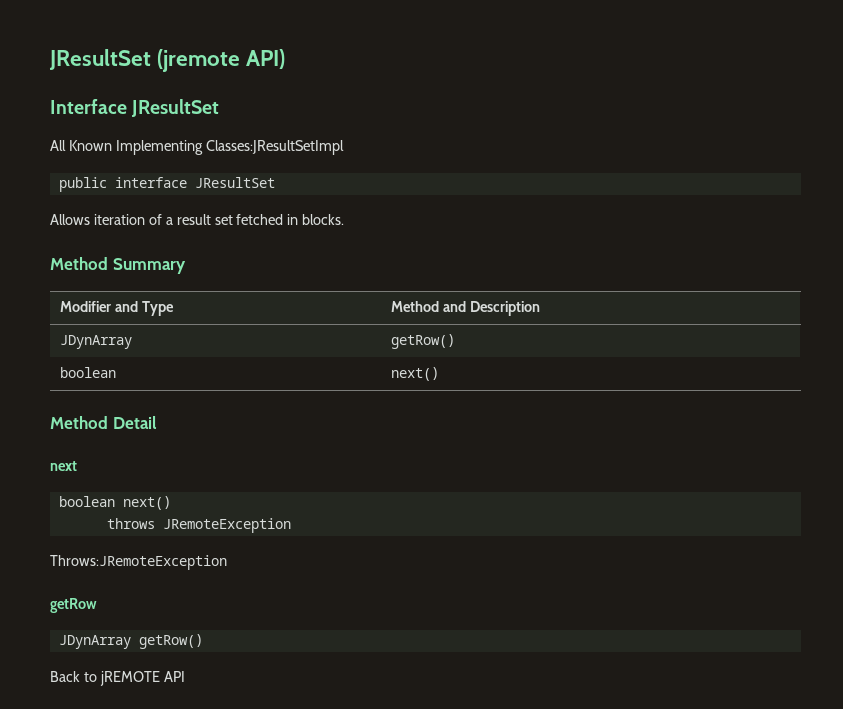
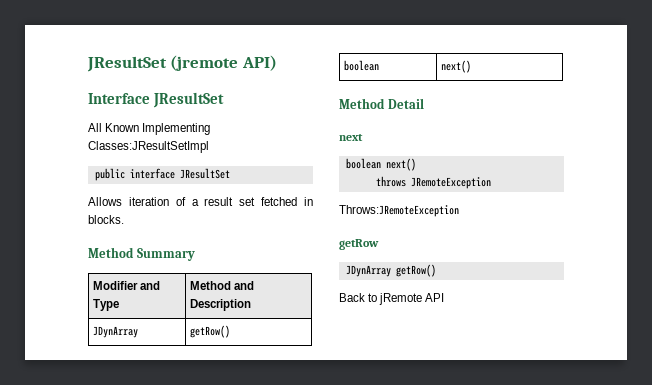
- Back to jREMOTE API
+ Back to jRemote API

